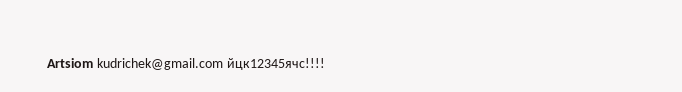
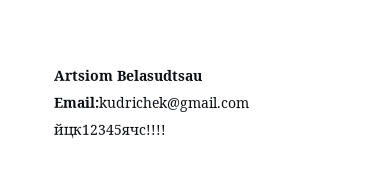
- Artsiom kudrichek@gmail.com йцк12345ячс!!!!
+ Artsiom Belasudtsau
+ Email:kudrichek@gmail.com
+ йцк12345ячс!!!!

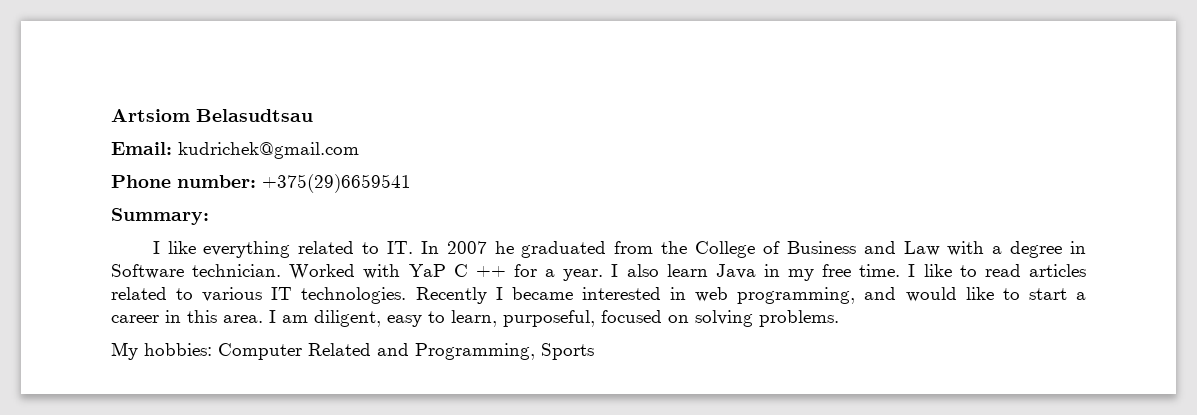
- Email:kudrichek@gmail.com
- йцк12345ячс!!!!
+ Email: kudrichek@gmail.com
+ Phone number: +375(29)6659541
+ Summary:
+ I like everything related to IT. In 2007 he graduated from the College of Business and Law with a degree in Software technician. Worked with YaP C ++ for a year. I also learn Java in my free time. I like to read articles related to various IT technologies. Recently I became interested in web programming, and would like to start a career in this area. I am diligent, easy to learn, purposeful, focused on solving problems.
+ My hobbies: Computer Related and Programming, Sports

